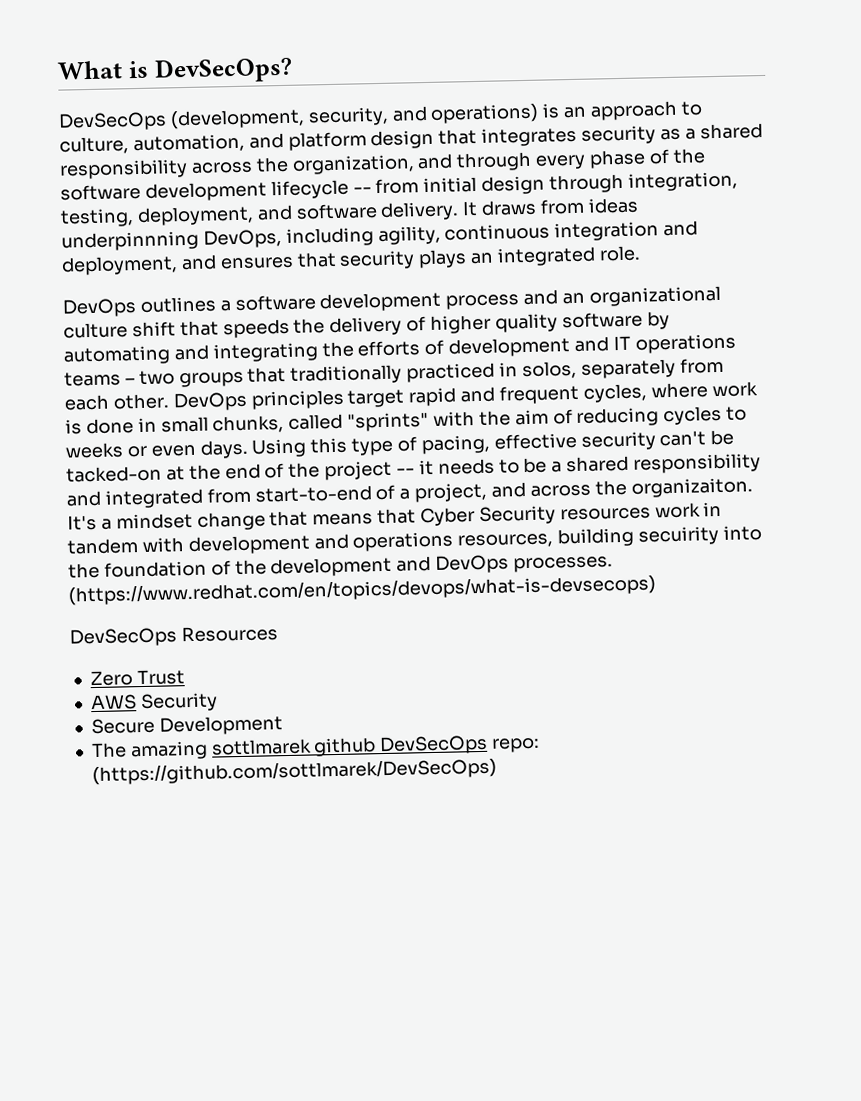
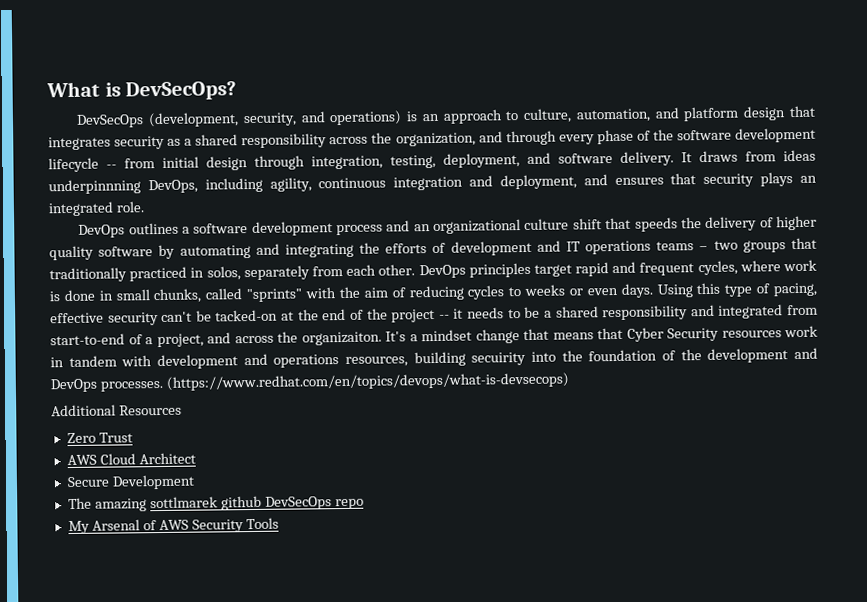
- DevSecOps Resources
+ Additional Resources
- AWS Security
+ AWS Cloud Architect
- The amazing sottlmarek github DevSecOps repo: (https://github.com/sottlmarek/DevSecOps)
+ The amazing sottlmarek github DevSecOps repo
+ My Arsenal of AWS Security Tools

